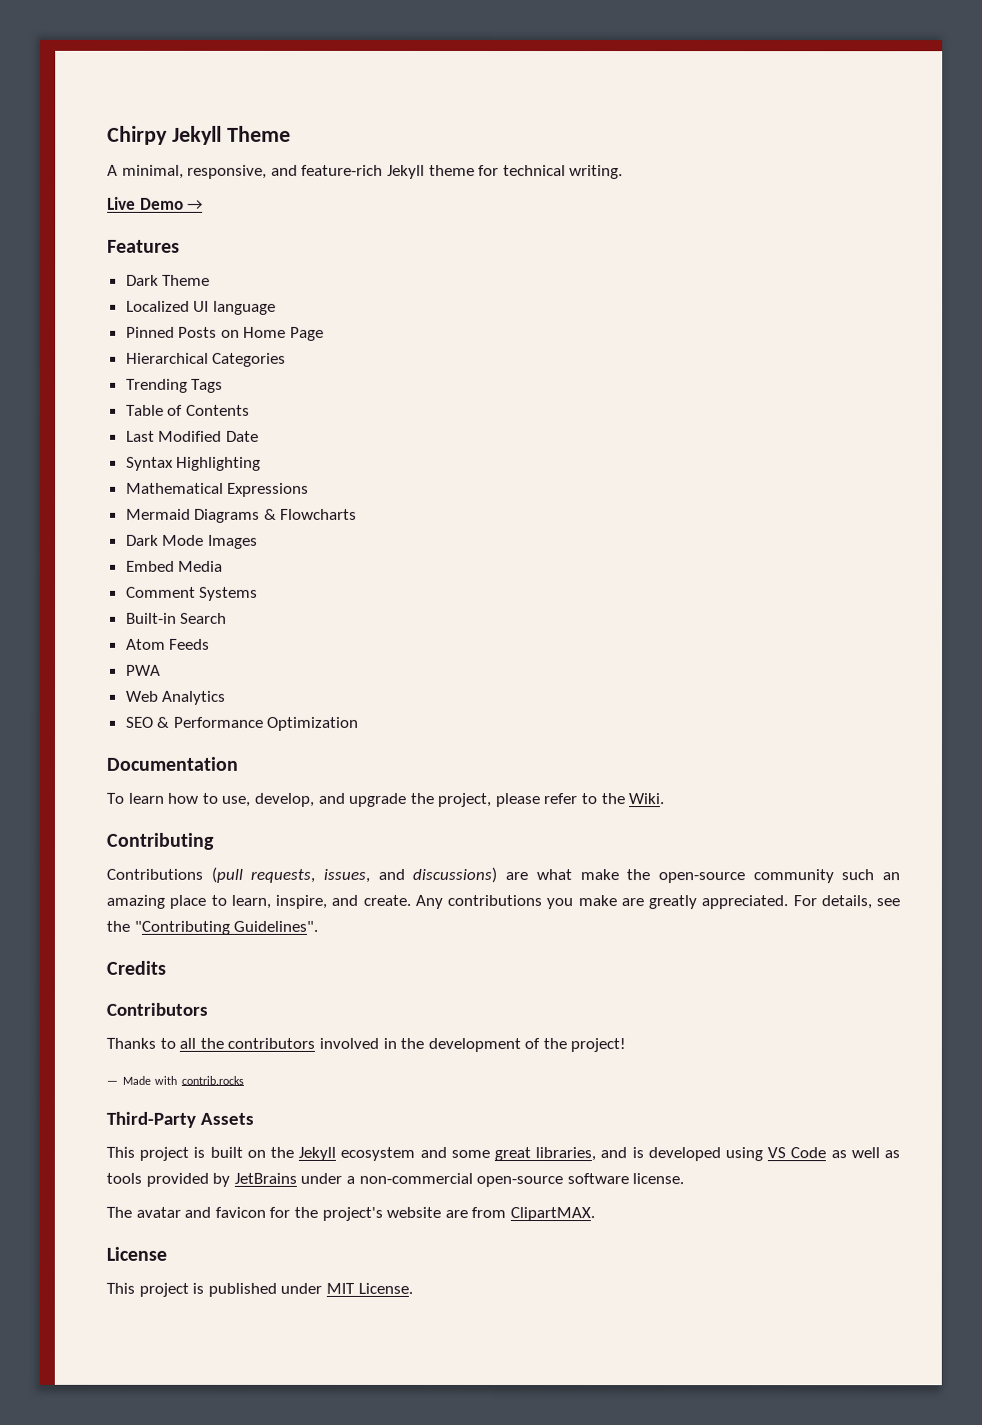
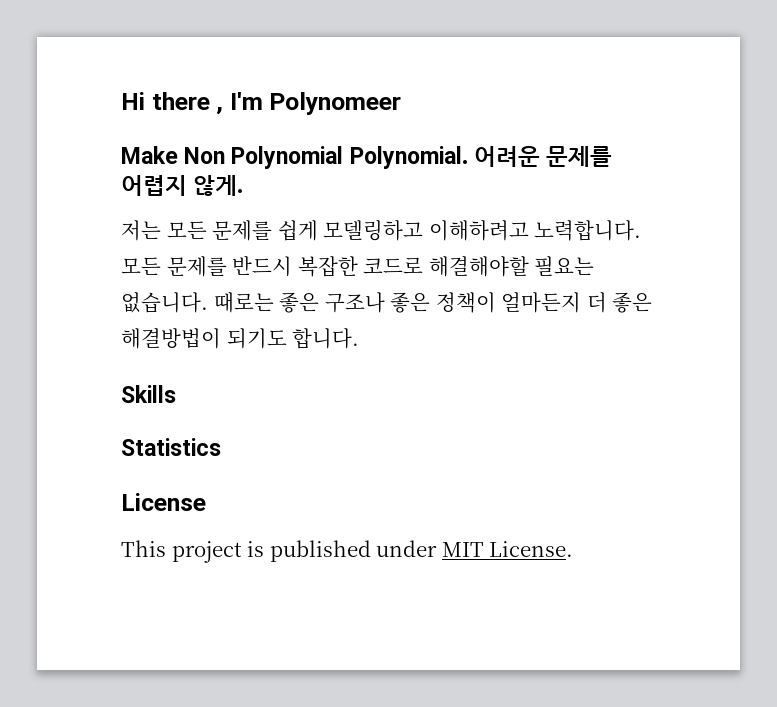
- Chirpy Jekyll Theme
- A minimal, responsive, and feature-rich Jekyll theme for technical writing.
- Live Demo →
- Features
- Dark Theme
- Localized UI language
- Pinned Posts on Home Page
- Hierarchical Categories
- Trending Tags
- Table of Contents
- Last Modified Date
- Syntax Highlighting
- Mathematical Expressions
- Mermaid Diagrams & Flowcharts
- Dark Mode Images
- Embed Media
- Comment Systems
- Built-in Search
- Atom Feeds
- PWA
- Web Analytics
- SEO & Performance Optimization
- Documentation
- To learn how to use, develop, and upgrade the project, please refer to the Wiki.
- Contributing
- Contributions (pull requests, issues, and discussions) are what make the open-source community such an amazing place to learn, inspire, and create. Any contributions you make are greatly appreciated. For details, see the "Contributing Guidelines".
- Credits
- Contributors
- Thanks to all the contributors involved in the development of the project!
- — Made with contrib.rocks
- Third-Party Assets
- This project is built on the Jekyll ecosystem and some great libraries, and is developed using VS Code as well as tools provided by JetBrains under a non-commercial open-source software license.
- The avatar and favicon for the project's website are from ClipartMAX.
+ Hi there , I'm Polynomeer
+ Make Non Polynomial Polynomial. 어려운 문제를 어렵지 않게.
+ 저는 모든 문제를 쉽게 모델링하고 이해하려고 노력합니다. 모든 문제를 반드시 복잡한 코드로 해결해야할 필요는 없습니다. 때로는 좋은 구조나 좋은 정책이 얼마든지 더 좋은 해결방법이 되기도 합니다.
+ Skills
+ Statistics

